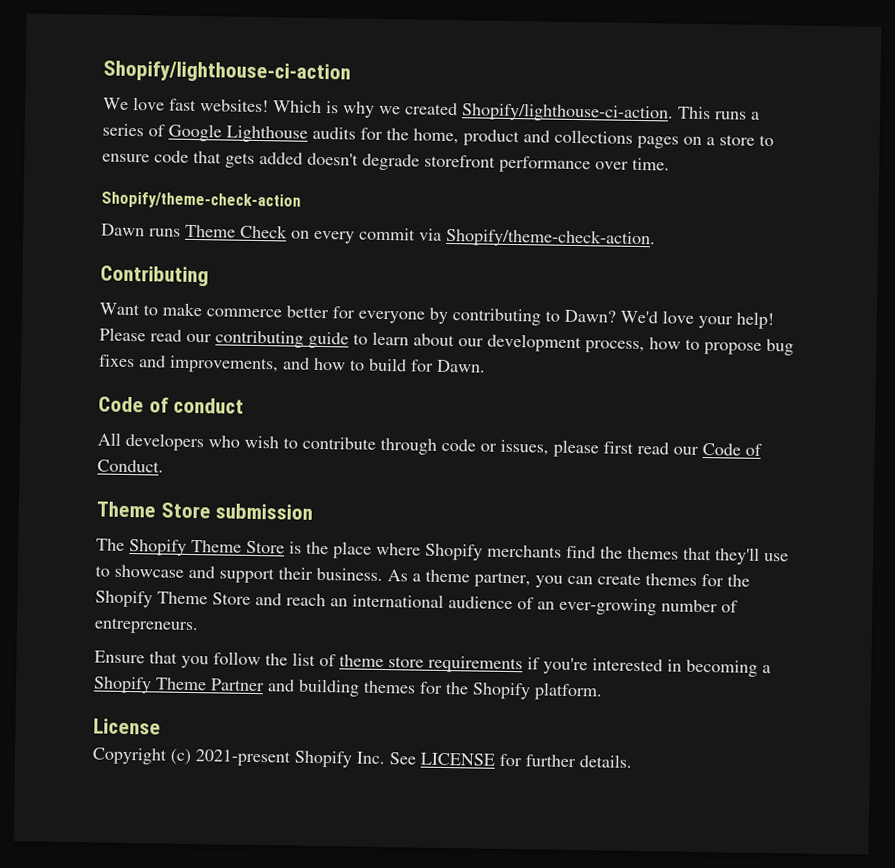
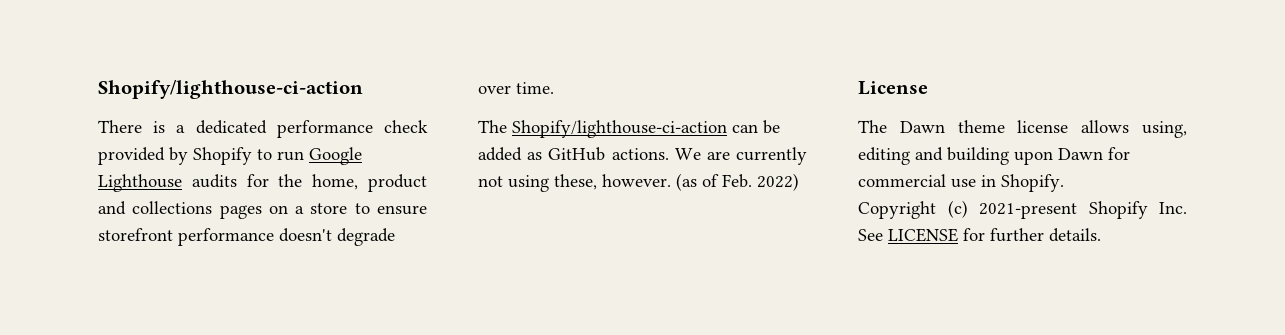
- We love fast websites! Which is why we created Shopify/lighthouse-ci-action. This runs a series of Google Lighthouse audits for the home, product and collections pages on a store to ensure code that gets added doesn't degrade storefront performance over time.
- Shopify/theme-check-action
- Dawn runs Theme Check on every commit via Shopify/theme-check-action.
- Contributing
- Want to make commerce better for everyone by contributing to Dawn? We'd love your help! Please read our contributing guide to learn about our development process, how to propose bug fixes and improvements, and how to build for Dawn.
- Code of conduct
- All developers who wish to contribute through code or issues, please first read our Code of Conduct.
- Theme Store submission
- The Shopify Theme Store is the place where Shopify merchants find the themes that they'll use to showcase and support their business. As a theme partner, you can create themes for the Shopify Theme Store and reach an international audience of an ever-growing number of entrepreneurs.
- Ensure that you follow the list of theme store requirements if you're interested in becoming a Shopify Theme Partner and building themes for the Shopify platform.
+ There is a dedicated performance check provided by Shopify to run Google Lighthouse audits for the home, product and collections pages on a store to ensure storefront performance doesn't degrade over time.
+ The Shopify/lighthouse-ci-action can be added as GitHub actions. We are currently not using these, however. (as of Feb. 2022)
  License
+ The Dawn theme license allows using, editing and building upon Dawn for commercial use in Shopify.

